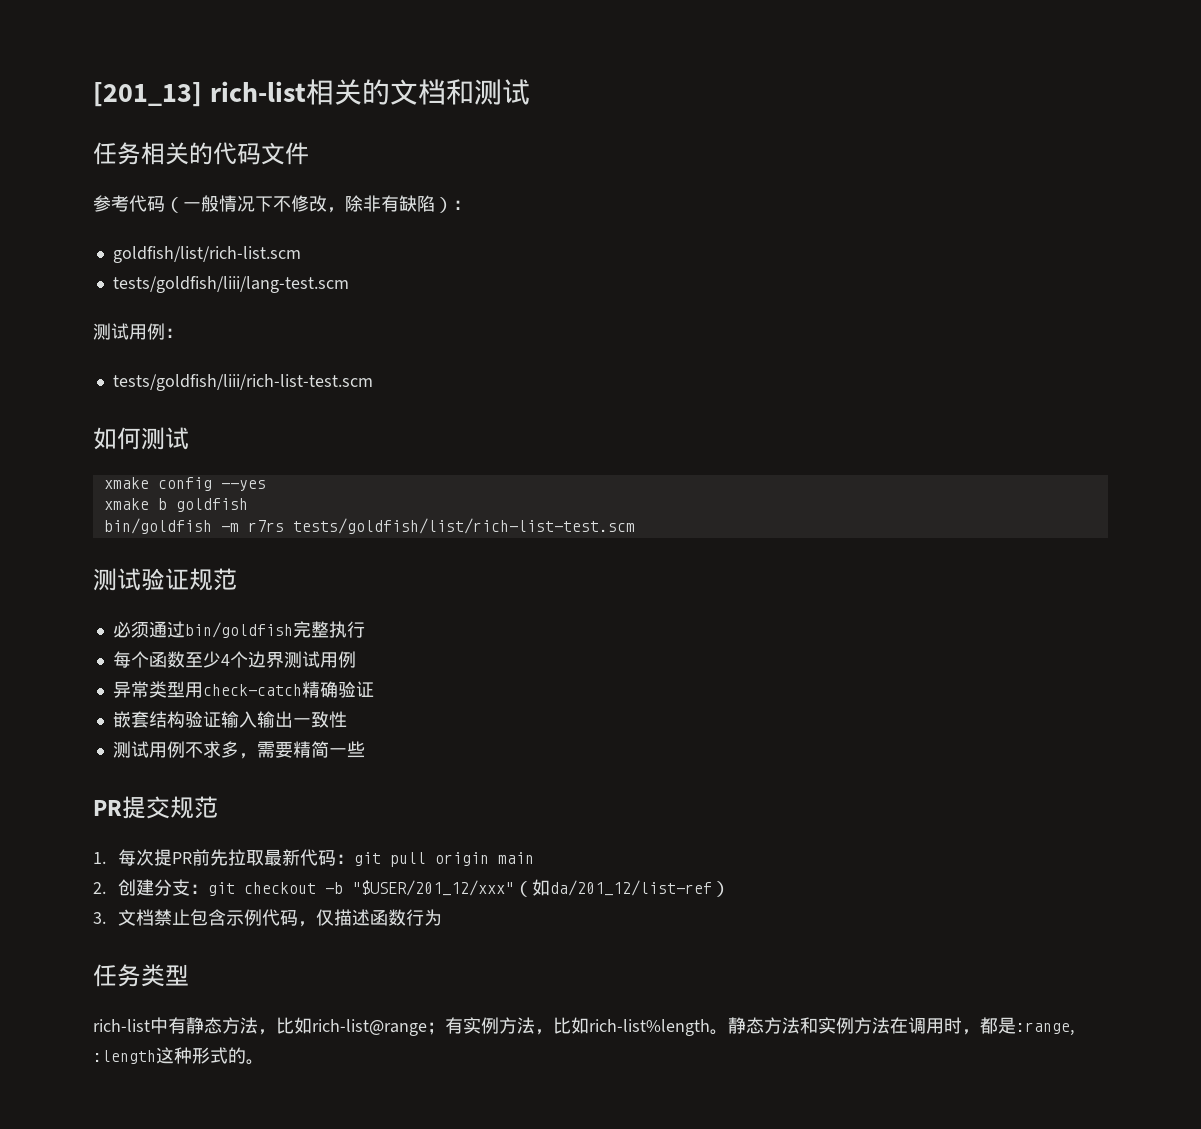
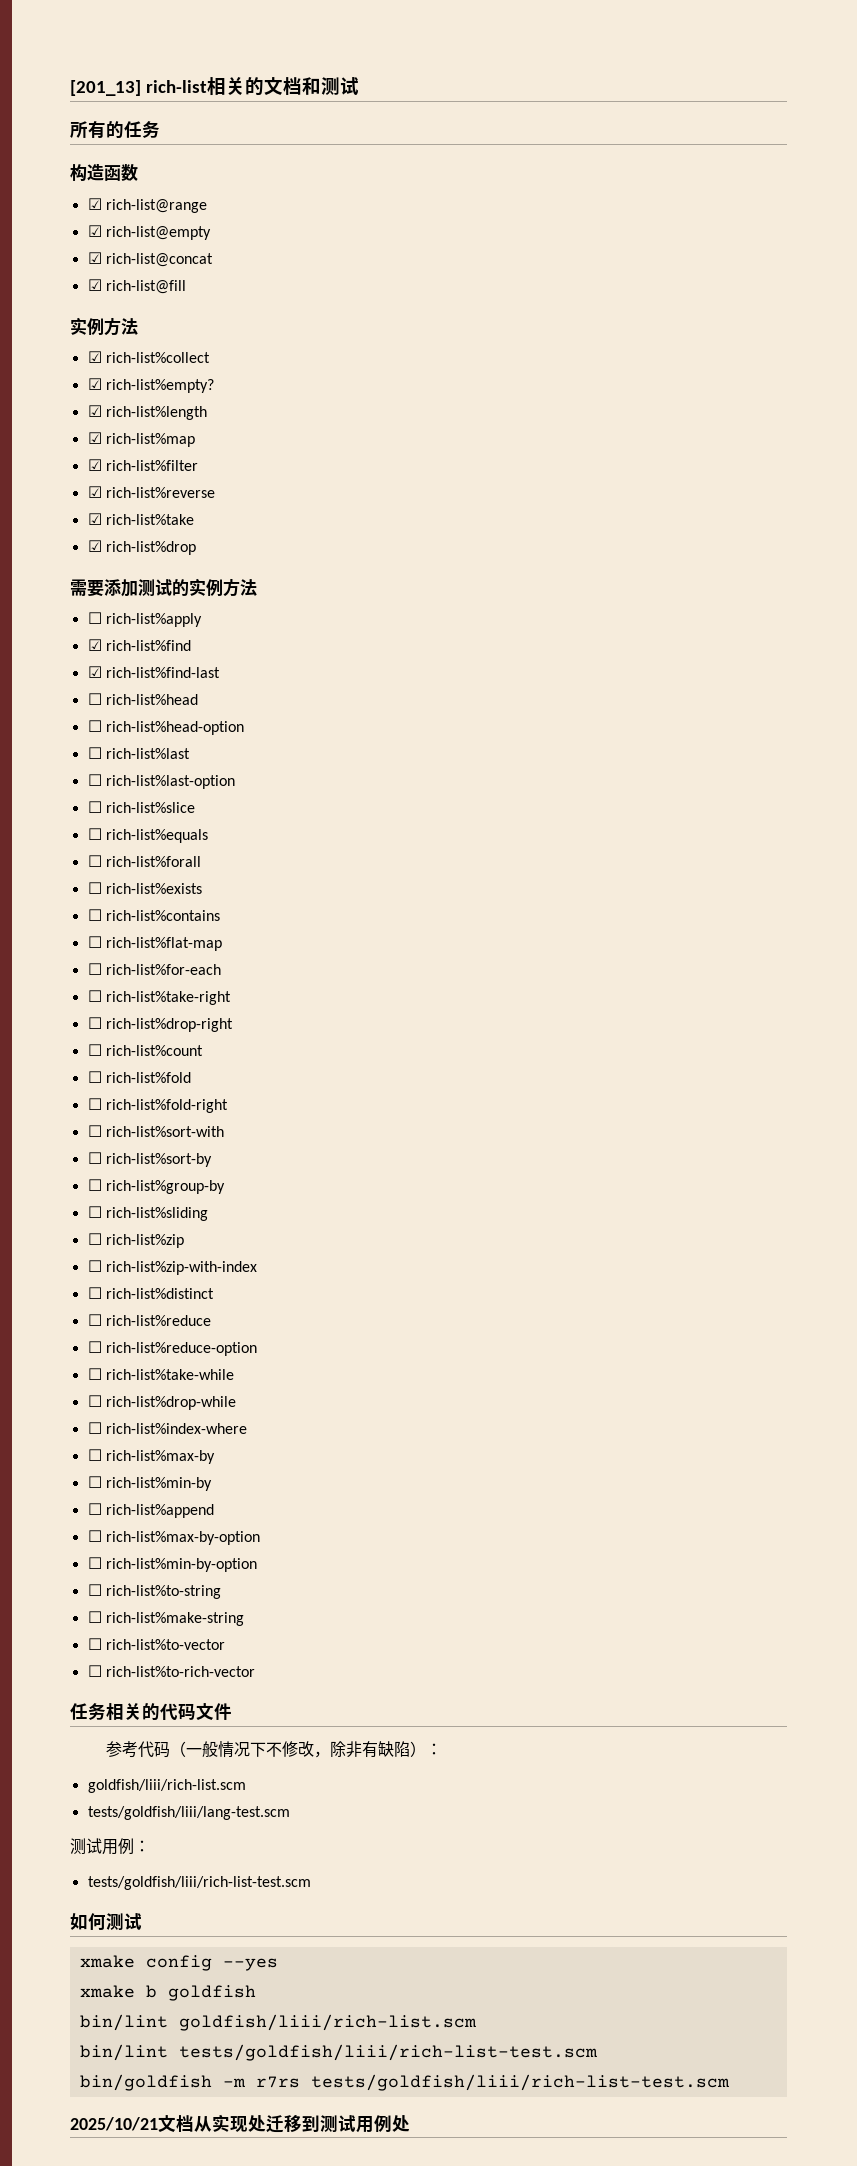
+ 所有的任务
+ 构造函数
+ ☑ rich-list@range
+ ☑ rich-list@empty
+ ☑ rich-list@concat
+ ☑ rich-list@fill
+ 实例方法
+ ☑ rich-list%collect
+ ☑ rich-list%empty?
+ ☑ rich-list%length
+ ☑ rich-list%map
+ ☑ rich-list%filter
+ ☑ rich-list%reverse
+ ☑ rich-list%take
+ ☑ rich-list%drop
+ 需要添加测试的实例方法
+ ☐ rich-list%apply
+ ☑ rich-list%find
+ ☑ rich-list%find-last
+ ☐ rich-list%head
+ ☐ rich-list%head-option
+ ☐ rich-list%last
+ ☐ rich-list%last-option
+ ☐ rich-list%slice
+ ☐ rich-list%equals
+ ☐ rich-list%forall
+ ☐ rich-list%exists
+ ☐ rich-list%contains
+ ☐ rich-list%flat-map
+ ☐ rich-list%for-each
+ ☐ rich-list%take-right
+ ☐ rich-list%drop-right
+ ☐ rich-list%count
+ ☐ rich-list%fold
+ ☐ rich-list%fold-right
+ ☐ rich-list%sort-with
+ ☐ rich-list%sort-by
+ ☐ rich-list%group-by
+ ☐ rich-list%sliding
+ ☐ rich-list%zip
+ ☐ rich-list%zip-with-index
+ ☐ rich-list%distinct
+ ☐ rich-list%reduce
+ ☐ rich-list%reduce-option
+ ☐ rich-list%take-while
+ ☐ rich-list%drop-while
+ ☐ rich-list%index-where
+ ☐ rich-list%max-by
+ ☐ rich-list%min-by
+ ☐ rich-list%append
+ ☐ rich-list%max-by-option
+ ☐ rich-list%min-by-option
+ ☐ rich-list%to-string
+ ☐ rich-list%make-string
+ ☐ rich-list%to-vector
+ ☐ rich-list%to-rich-vector
  参考代码（一般情况下不修改，除非有缺陷）：
- goldfish/list/rich-list.scm
+ goldfish/liii/rich-list.scm
+ bin/lint goldfish/liii/rich-list.scm
+ bin/lint tests/goldfish/liii/rich-list-test.scm
- bin/goldfish -m r7rs tests/goldfish/list/rich-list-test.scm
- 测试验证规范
- 必须通过bin/goldfish完整执行
- 每个函数至少4个边界测试用例
- 异常类型用check-catch精确验证
- 嵌套结构验证输入输出一致性
- 测试用例不求多，需要精简一些
- PR提交规范
- 1.每次提PR前先拉取最新代码：git pull origin main
- 2.创建分支：git checkout -b "$USER/201_12/xxx"（如da/201_12/list-ref）
- 3.文档禁止包含示例代码，仅描述函数行为
- 任务类型
- rich-list中有静态方法，比如rich-list@range；有实例方法，比如rich-list%length。静态方法和实例方法在调用时，都是:range, :length这种形式的。
+ bin/goldfish -m r7rs tests/goldfish/liii/rich-list-test.scm
+ 2025/10/21文档从实现处迁移到测试用例处

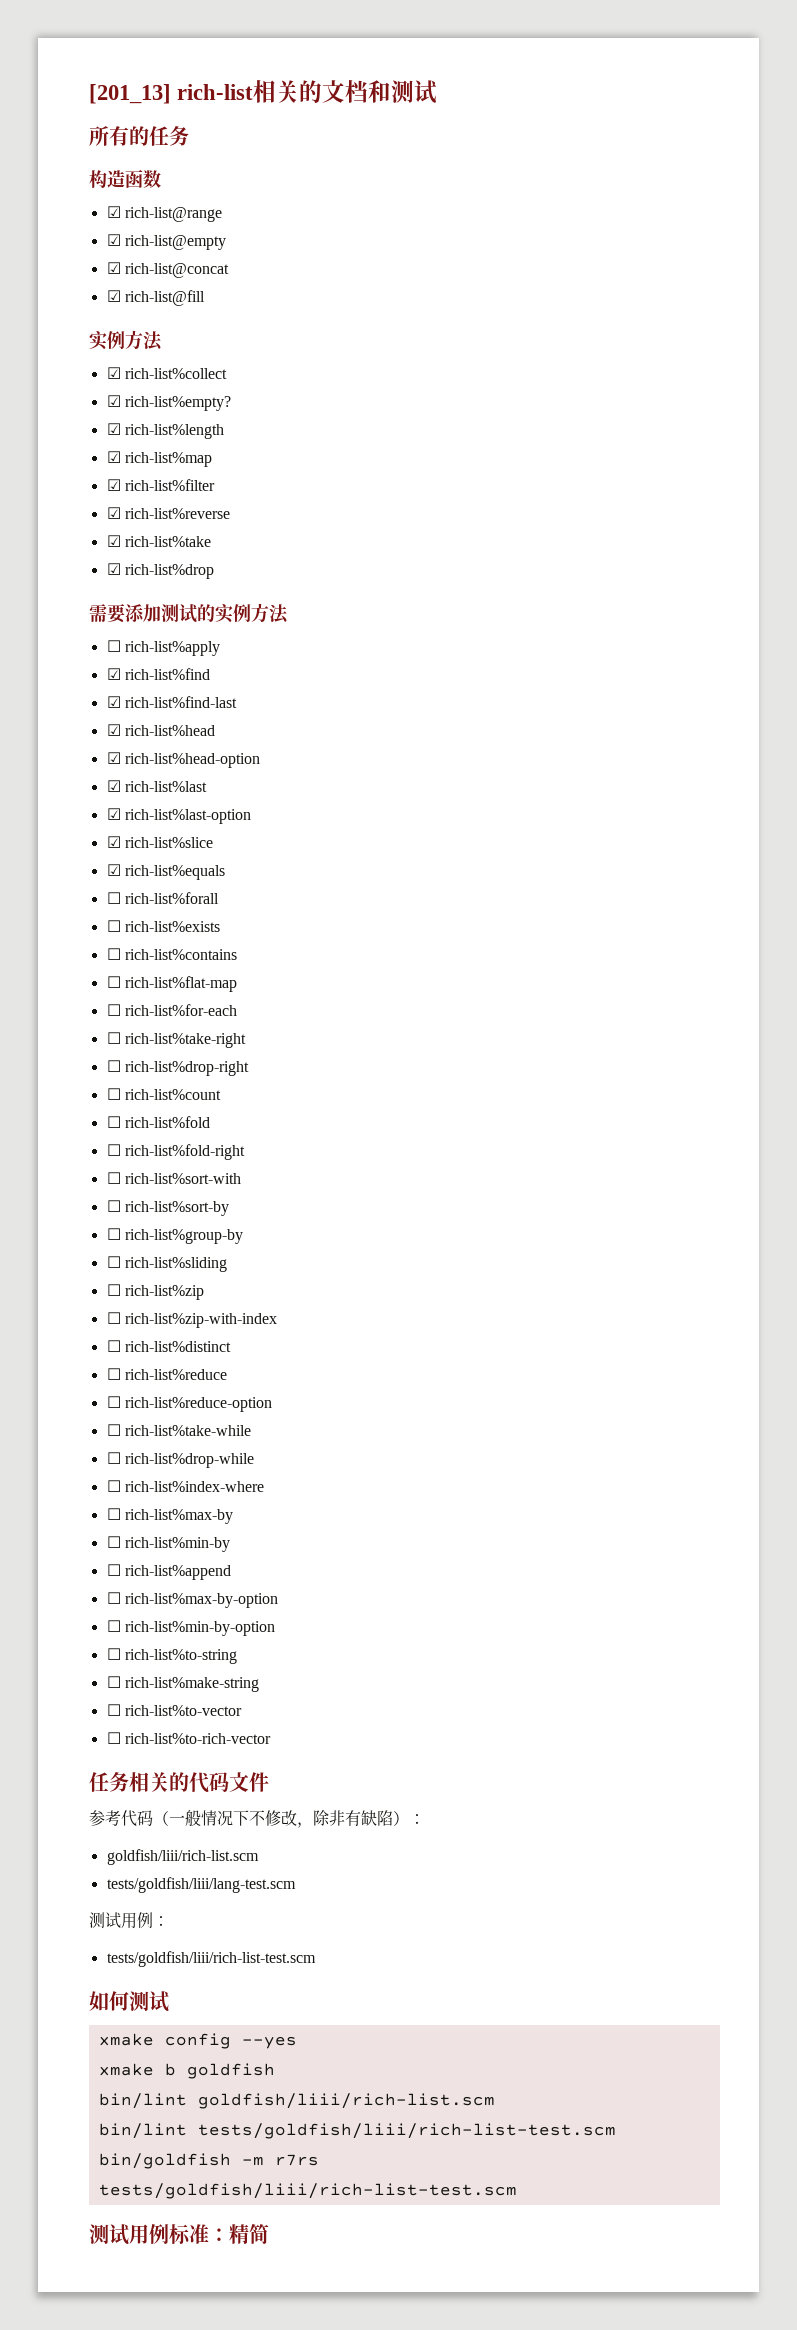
- ☐ rich-list%head
+ ☑ rich-list%head
- ☐ rich-list%head-option
+ ☑ rich-list%head-option
- ☐ rich-list%last
+ ☑ rich-list%last
- ☐ rich-list%last-option
+ ☑ rich-list%last-option
- ☐ rich-list%slice
+ ☑ rich-list%slice
- ☐ rich-list%equals
+ ☑ rich-list%equals
- 2025/10/21文档从实现处迁移到测试用例处
+ 测试用例标准：精简

